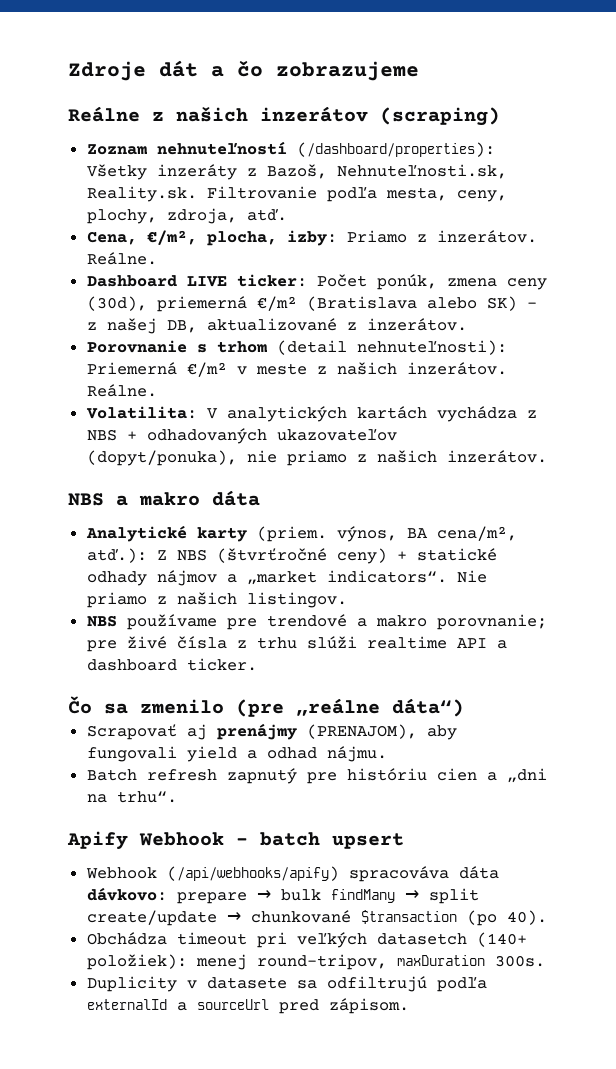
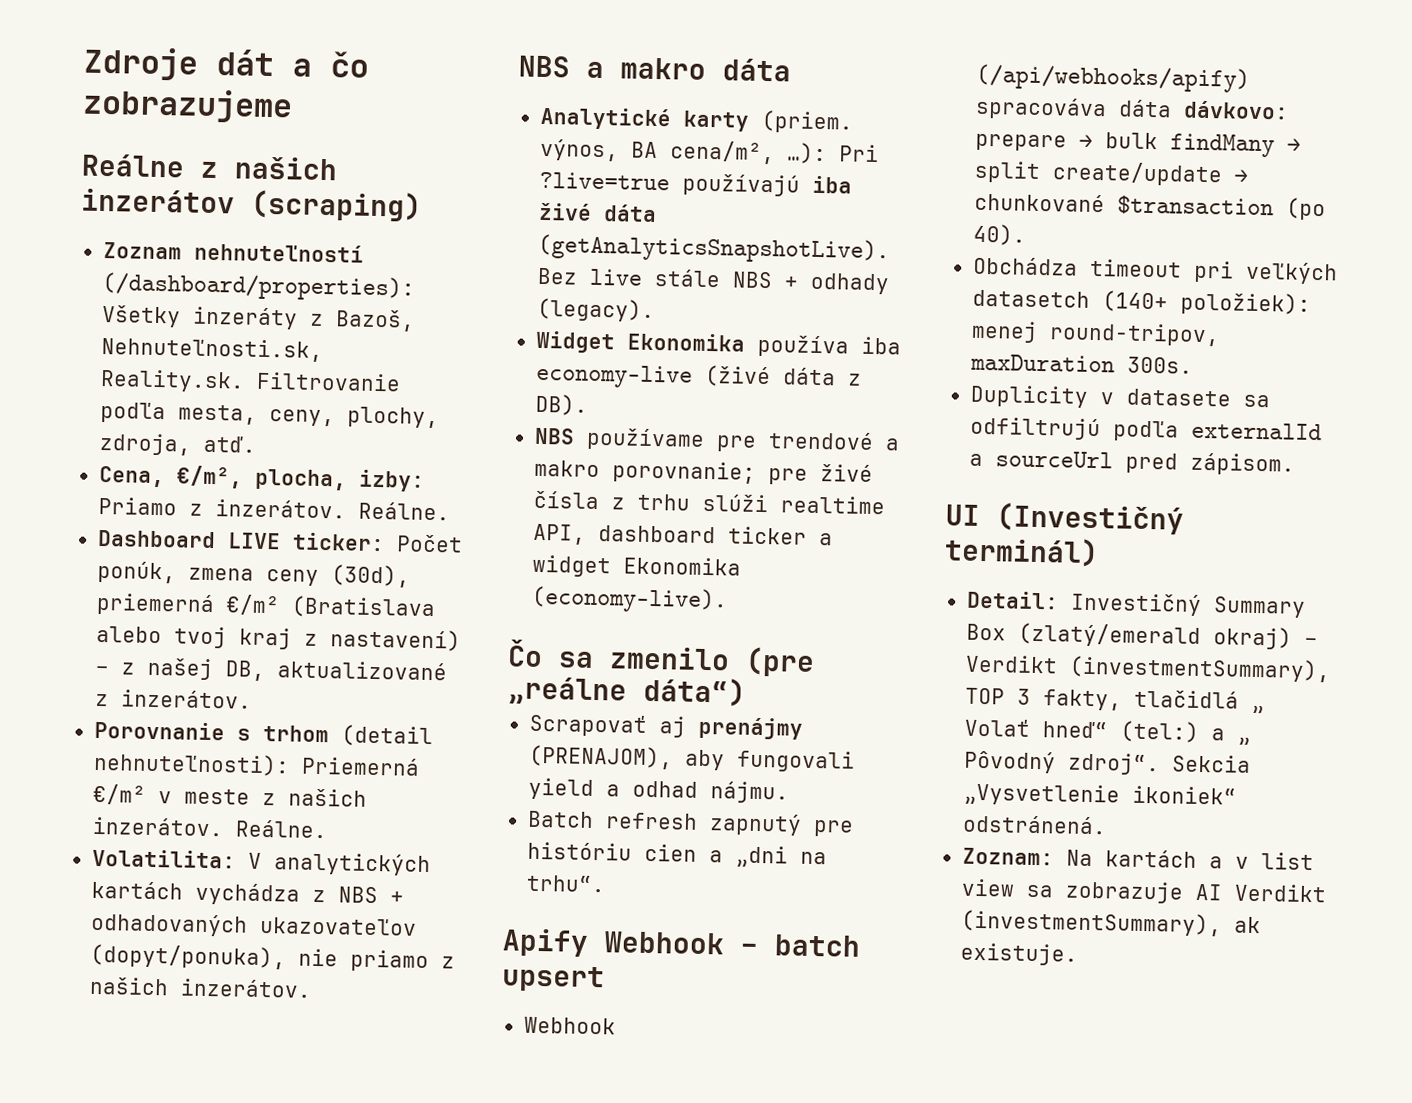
- Dashboard LIVE ticker: Počet ponúk, zmena ceny (30d), priemerná €/m² (Bratislava alebo SK) – z našej DB, aktualizované z inzerátov.
+ Dashboard LIVE ticker: Počet ponúk, zmena ceny (30d), priemerná €/m² (Bratislava alebo tvoj kraj z nastavení) – z našej DB, aktualizované z inzerátov.
- Analytické karty (priem. výnos, BA cena/m², atď.): Z NBS (štvrťročné ceny) + statické odhady nájmov a „market indicators“. Nie priamo z našich listingov.
+ Analytické karty (priem. výnos, BA cena/m², …): Pri ?live=true používajú iba živé dáta (getAnalyticsSnapshotLive). Bez live stále NBS + odhady (legacy).
+ Widget Ekonomika používa iba economy-live (živé dáta z DB).
- NBS používame pre trendové a makro porovnanie; pre živé čísla z trhu slúži realtime API a dashboard ticker.
+ NBS používame pre trendové a makro porovnanie; pre živé čísla z trhu slúži realtime API, dashboard ticker a widget Ekonomika (economy-live).
+ UI (Investičný terminál)
+ Detail: Investičný Summary Box (zlatý/emerald okraj) – Verdikt (investmentSummary), TOP 3 fakty, tlačidlá „ Volať hneď“ (tel:) a „ Pôvodný zdroj“. Sekcia „Vysvetlenie ikoniek“ odstránená.
+ Zoznam: Na kartách a v list view sa zobrazuje AI Verdikt (investmentSummary), ak existuje.

